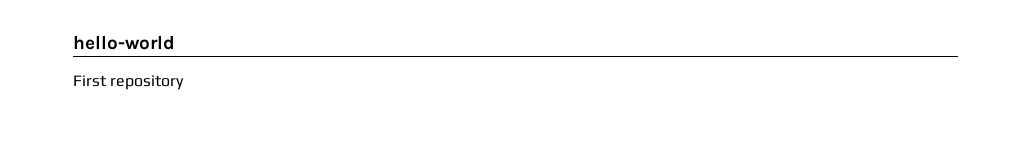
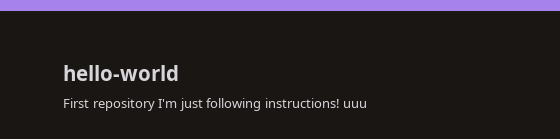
- First repository
+ First repository I'm just following instructions! uuu

